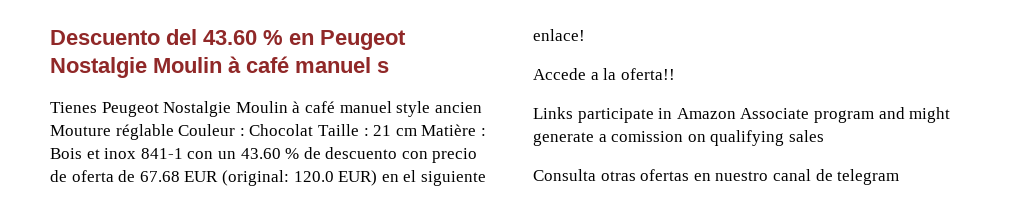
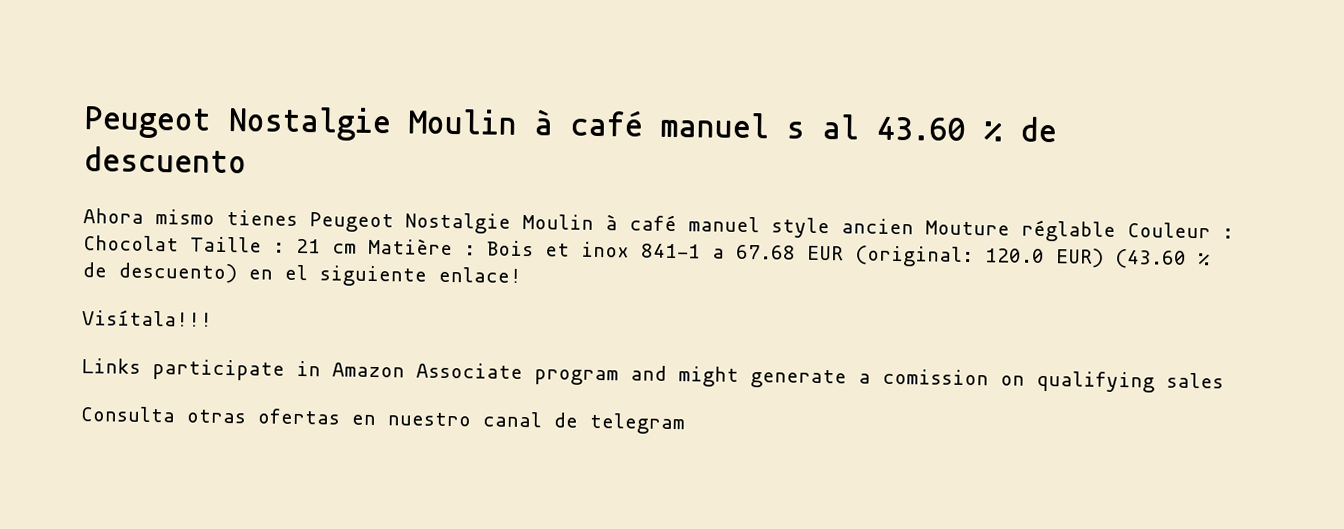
- Descuento del 43.60 % en Peugeot Nostalgie Moulin à café manuel s
- Tienes Peugeot Nostalgie Moulin à café manuel style ancien Mouture réglable Couleur : Chocolat Taille : 21 cm Matière : Bois et inox 841-1 con un 43.60 % de descuento con precio de oferta de 67.68 EUR (original: 120.0 EUR) en el siguiente enlace!
+ Peugeot Nostalgie Moulin à café manuel s al 43.60 % de descuento
+ Ahora mismo tienes Peugeot Nostalgie Moulin à café manuel style ancien Mouture réglable Couleur : Chocolat Taille : 21 cm Matière : Bois et inox 841-1 a 67.68 EUR (original: 120.0 EUR) (43.60 % de descuento) en el siguiente enlace!
- Accede a la oferta!!
+ Visítala!!!

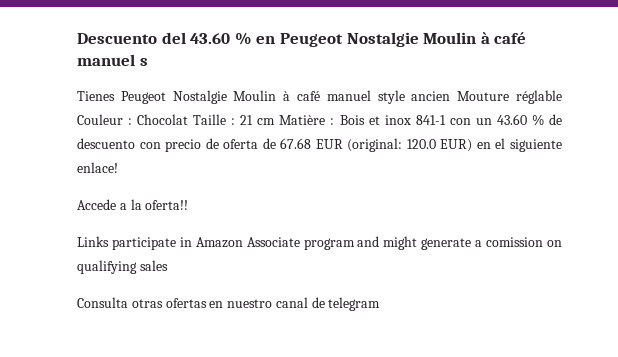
- Peugeot Nostalgie Moulin à café manuel s al 43.60 % de descuento
- Ahora mismo tienes Peugeot Nostalgie Moulin à café manuel style ancien Mouture réglable Couleur : Chocolat Taille : 21 cm Matière : Bois et inox 841-1 a 67.68 EUR (original: 120.0 EUR) (43.60 % de descuento) en el siguiente enlace!
+ Descuento del 43.60 % en Peugeot Nostalgie Moulin à café manuel s
+ Tienes Peugeot Nostalgie Moulin à café manuel style ancien Mouture réglable Couleur : Chocolat Taille : 21 cm Matière : Bois et inox 841-1 con un 43.60 % de descuento con precio de oferta de 67.68 EUR (original: 120.0 EUR) en el siguiente enlace!
- Visítala!!!
+ Accede a la oferta!!

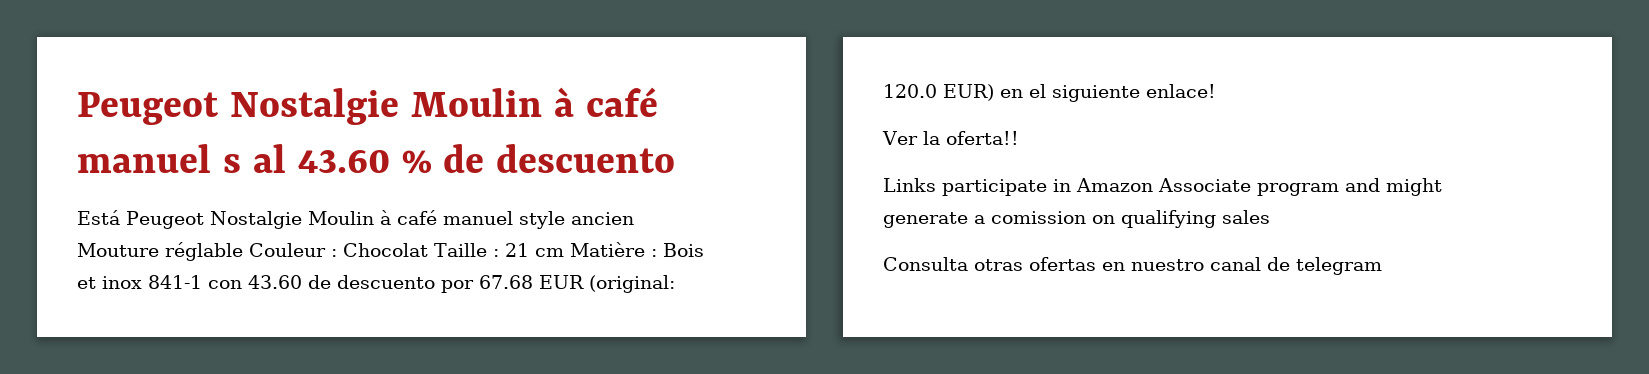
- Descuento del 43.60 % en Peugeot Nostalgie Moulin à café manuel s
- Tienes Peugeot Nostalgie Moulin à café manuel style ancien Mouture réglable Couleur : Chocolat Taille : 21 cm Matière : Bois et inox 841-1 con un 43.60 % de descuento con precio de oferta de 67.68 EUR (original: 120.0 EUR) en el siguiente enlace!
+ Peugeot Nostalgie Moulin à café manuel s al 43.60 % de descuento
+ Está Peugeot Nostalgie Moulin à café manuel style ancien Mouture réglable Couleur : Chocolat Taille : 21 cm Matière : Bois et inox 841-1 con 43.60 de descuento por 67.68 EUR (original: 120.0 EUR) en el siguiente enlace!
- Accede a la oferta!!
+ Ver la oferta!!

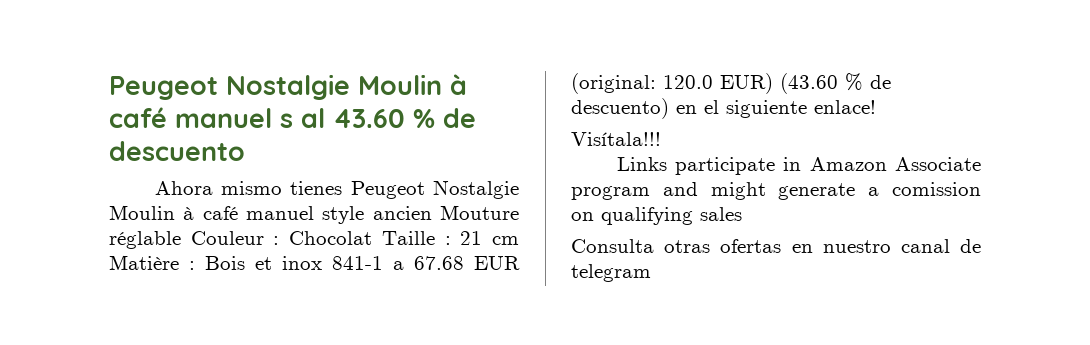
- Está Peugeot Nostalgie Moulin à café manuel style ancien Mouture réglable Couleur : Chocolat Taille : 21 cm Matière : Bois et inox 841-1 con 43.60 de descuento por 67.68 EUR (original: 120.0 EUR) en el siguiente enlace!
+ Ahora mismo tienes Peugeot Nostalgie Moulin à café manuel style ancien Mouture réglable Couleur : Chocolat Taille : 21 cm Matière : Bois et inox 841-1 a 67.68 EUR (original: 120.0 EUR) (43.60 % de descuento) en el siguiente enlace!
- Ver la oferta!!
+ Visítala!!!

